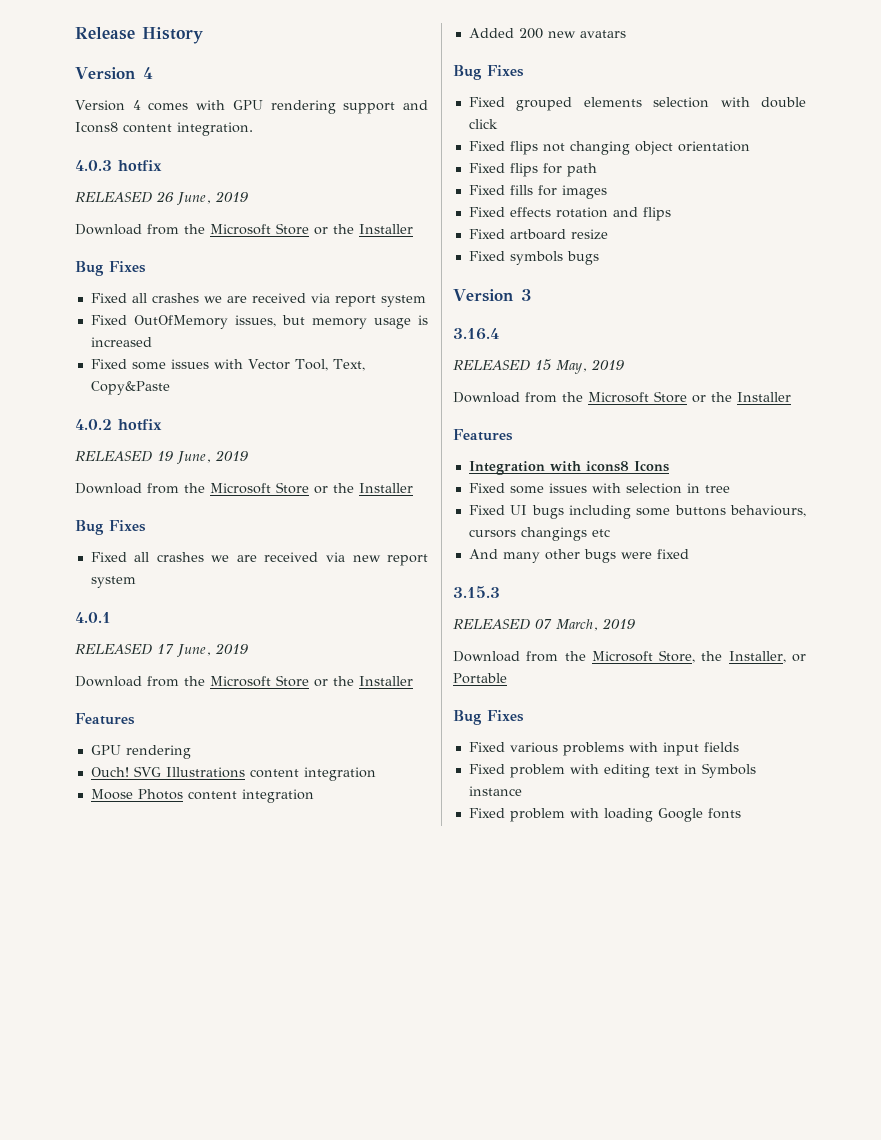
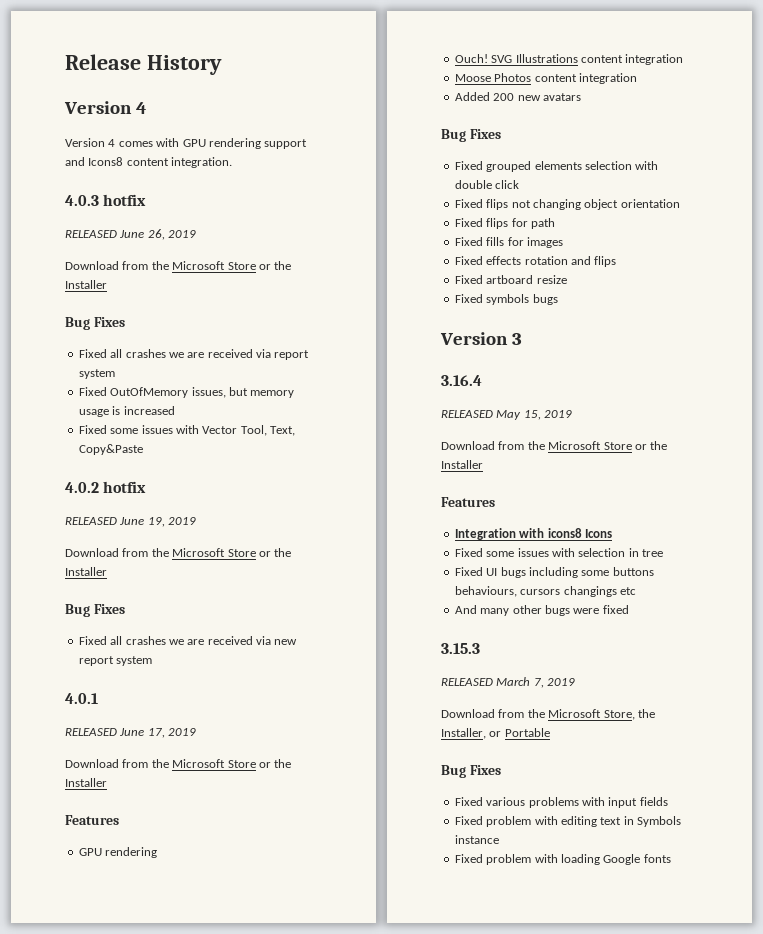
- RELEASED 26 June, 2019
+ RELEASED June 26, 2019
- RELEASED 19 June, 2019
+ RELEASED June 19, 2019
- RELEASED 17 June, 2019
+ RELEASED June 17, 2019
- RELEASED 15 May, 2019
+ RELEASED May 15, 2019
- RELEASED 07 March, 2019
+ RELEASED March 7, 2019

